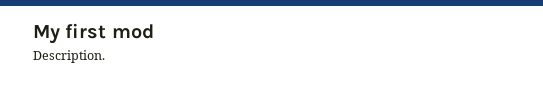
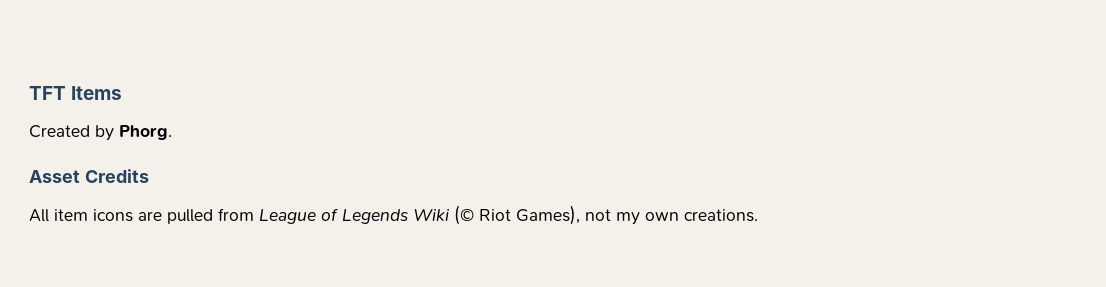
- My first mod
- Description.
+ TFT Items
+ Created by Phorg.
+ Asset Credits
+ All item icons are pulled from League of Legends Wiki (© Riot Games), not my own creations.

